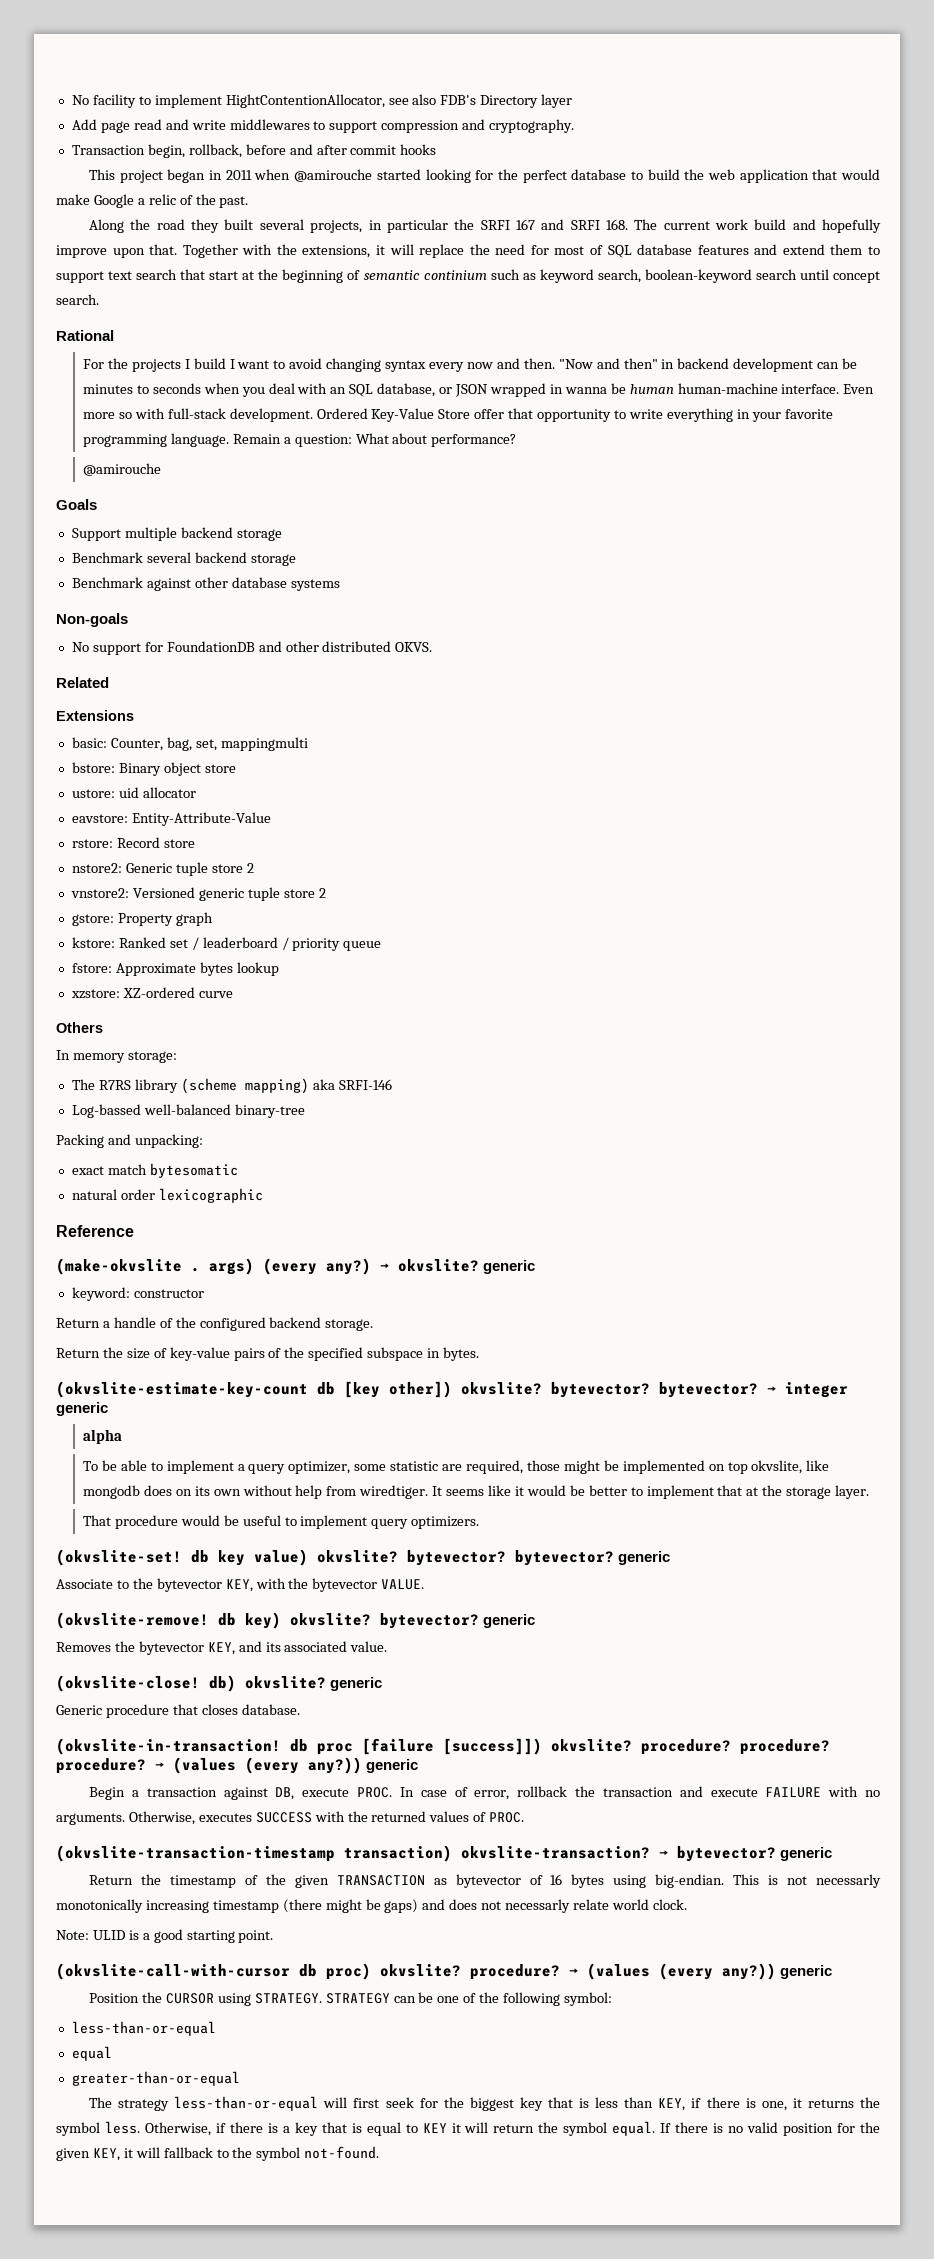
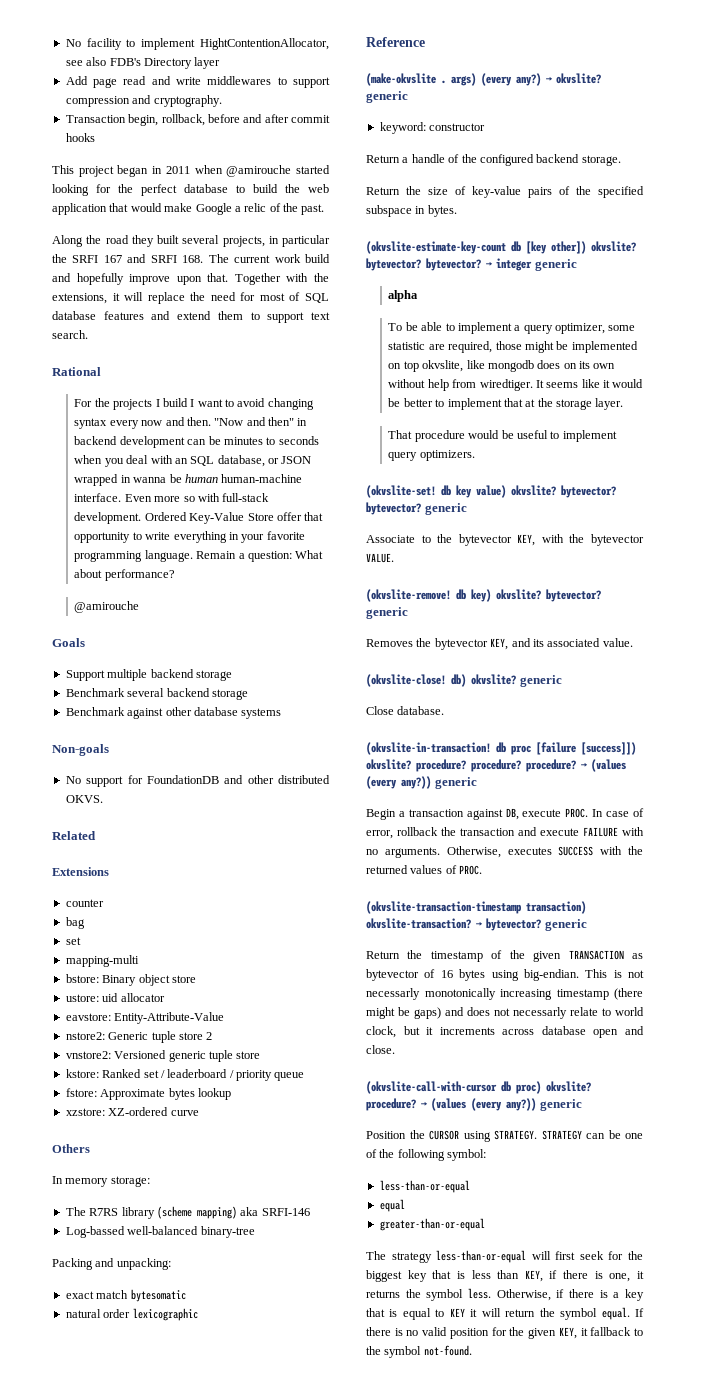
- Together with the extensions, it will replace the need for most of SQL database features and extend them to support text search that start at the beginning of semantic continium such as keyword search, boolean-keyword search until concept search.
+ Together with the extensions, it will replace the need for most of SQL database features and extend them to support text search.
- basic: Counter, bag, set, mappingmulti
+ counter
+ bag
+ set
+ mapping-multi
- rstore: Record store
- vnstore2: Versioned generic tuple store 2
- gstore: Property graph
+ vnstore2: Versioned generic tuple store
- Generic procedure that closes database.
+ Close database.
- This is not necessarly monotonically increasing timestamp (there might be gaps) and does not necessarly relate world clock.
- Note: ULID is a good starting point.
+ This is not necessarly monotonically increasing timestamp (there might be gaps) and does not necessarly relate to world clock, but it increments across database open and close.
- If there is no valid position for the given KEY, it will fallback to the symbol not-found.
+ If there is no valid position for the given KEY, it fallback to the symbol not-found.

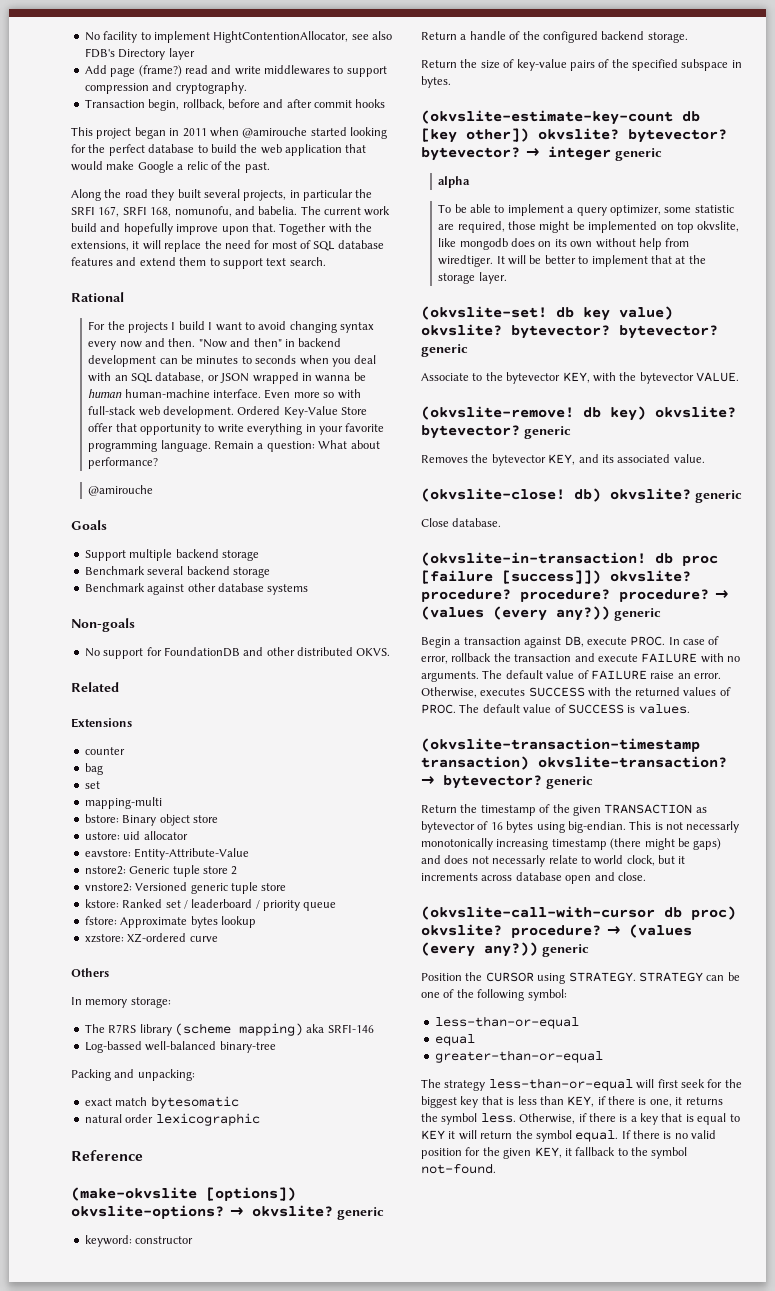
- Add page read and write middlewares to support compression and cryptography.
+ Add page (frame?) read and write middlewares to support compression and cryptography.
- Along the road they built several projects, in particular the SRFI 167 and SRFI 168. The current work build and hopefully improve upon that.
+ Along the road they built several projects, in particular the SRFI 167, SRFI 168, nomunofu, and babelia. The current work build and hopefully improve upon that.
- Even more so with full-stack development.
+ Even more so with full-stack web development.
- (make-okvslite . args) (every any?)
+ (make-okvslite [options]) okvslite-options?
- It seems like it would be better to implement that at the storage layer.
+ It will be better to implement that at the storage layer.
- That procedure would be useful to implement query optimizers.
+ The default value of FAILURE raise an error.
+ The default value of SUCCESS is values.

